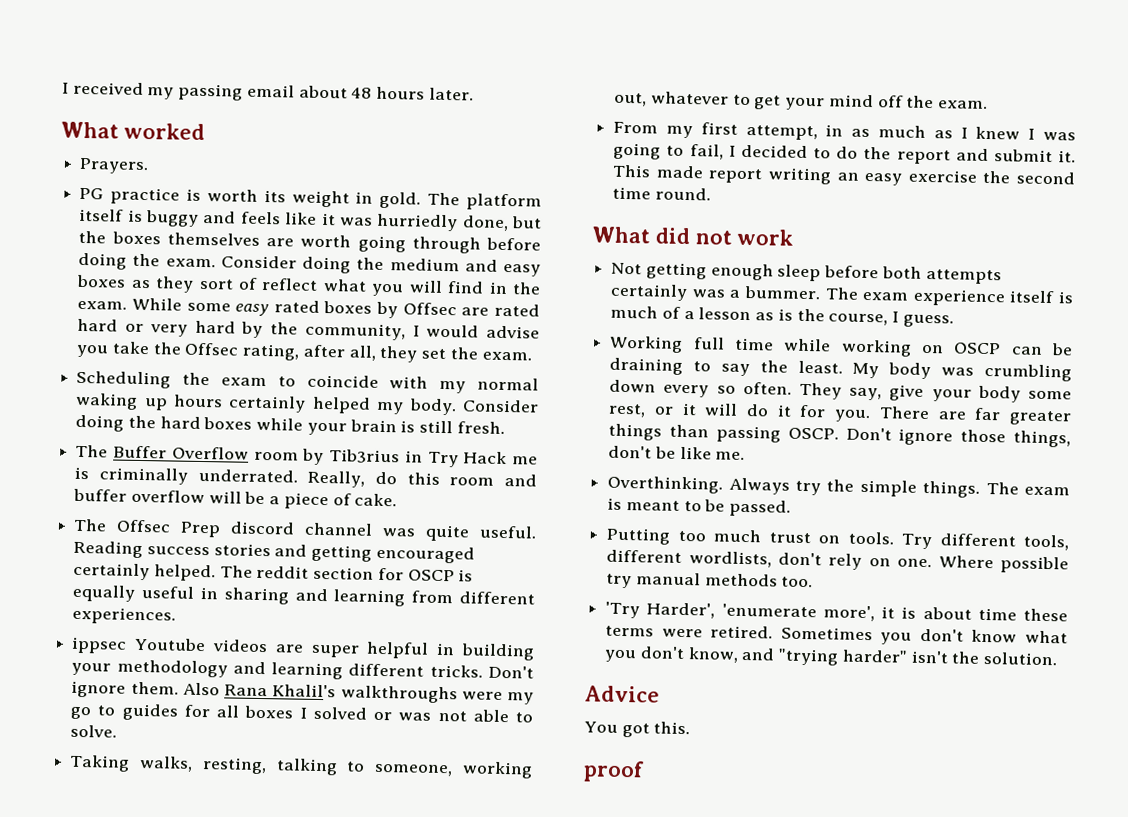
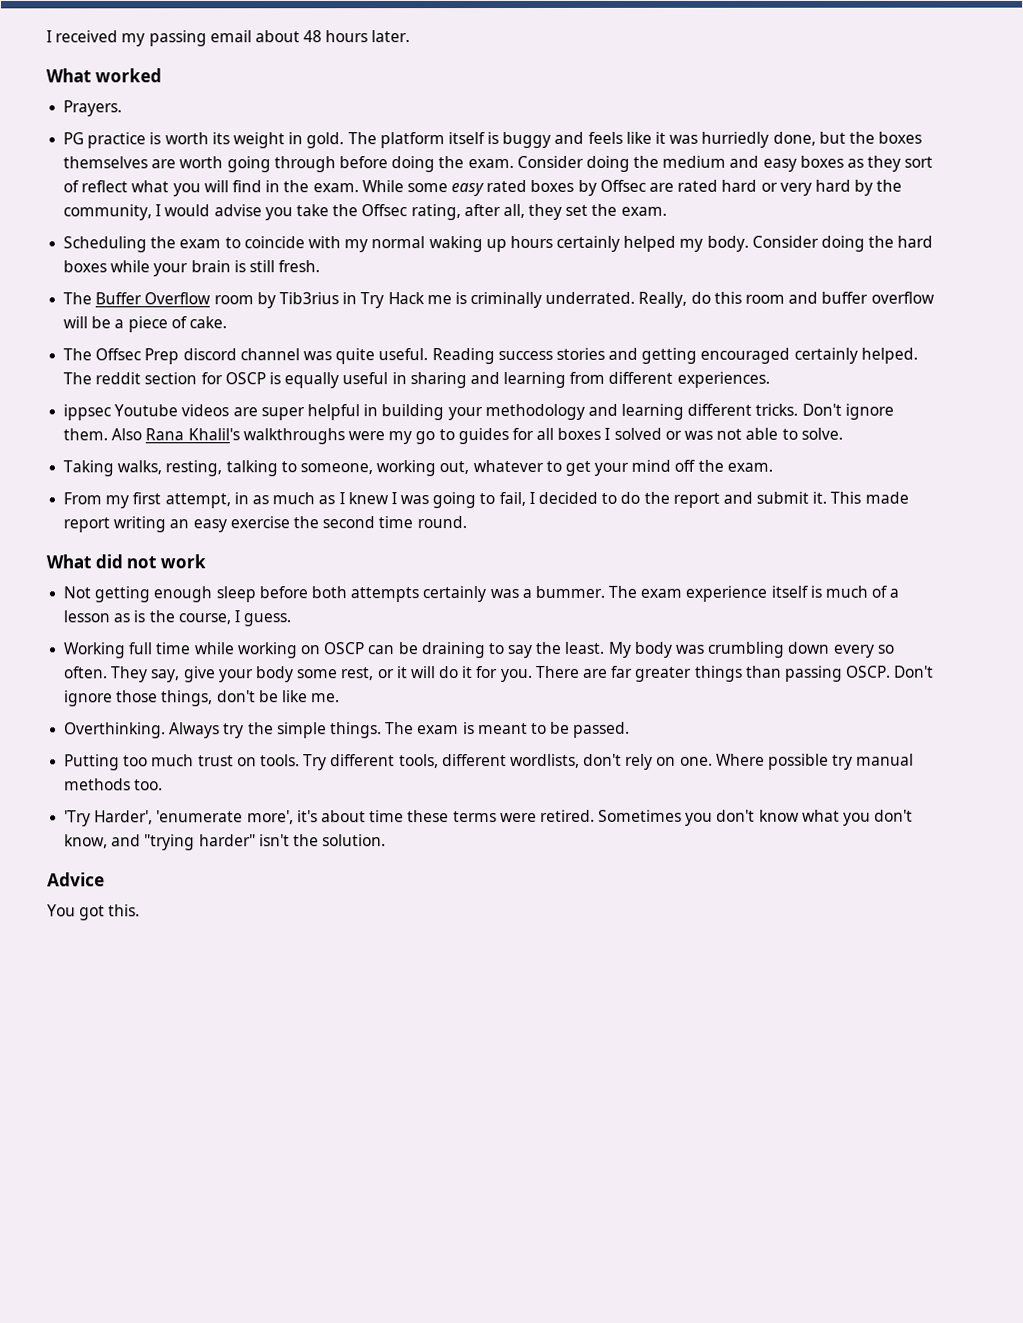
- 'Try Harder', 'enumerate more', it is about time these terms were retired.
+ 'Try Harder', 'enumerate more', it's about time these terms were retired.
- proof

